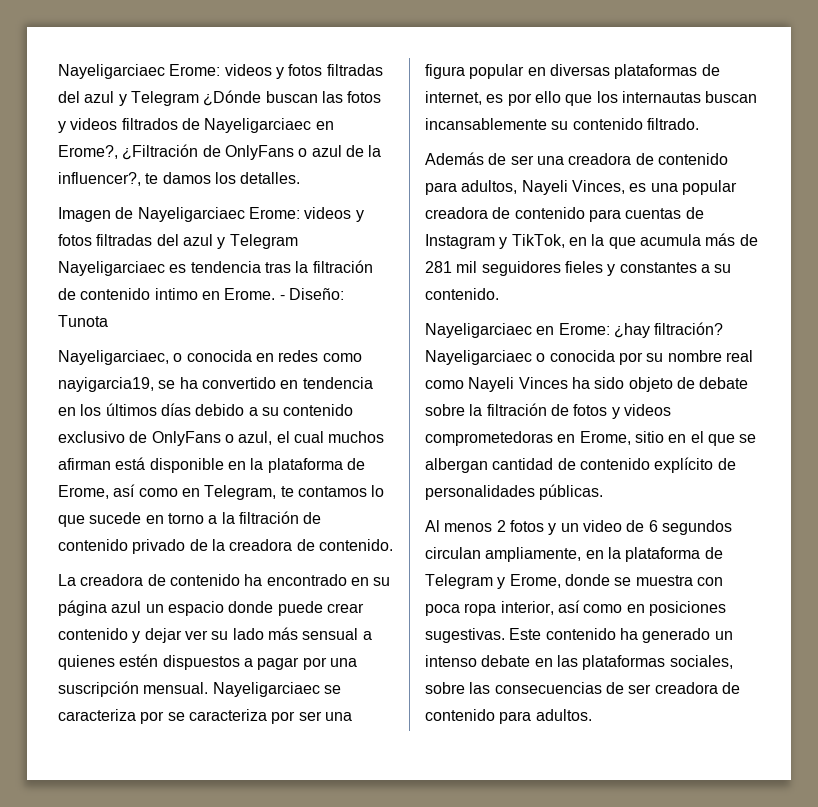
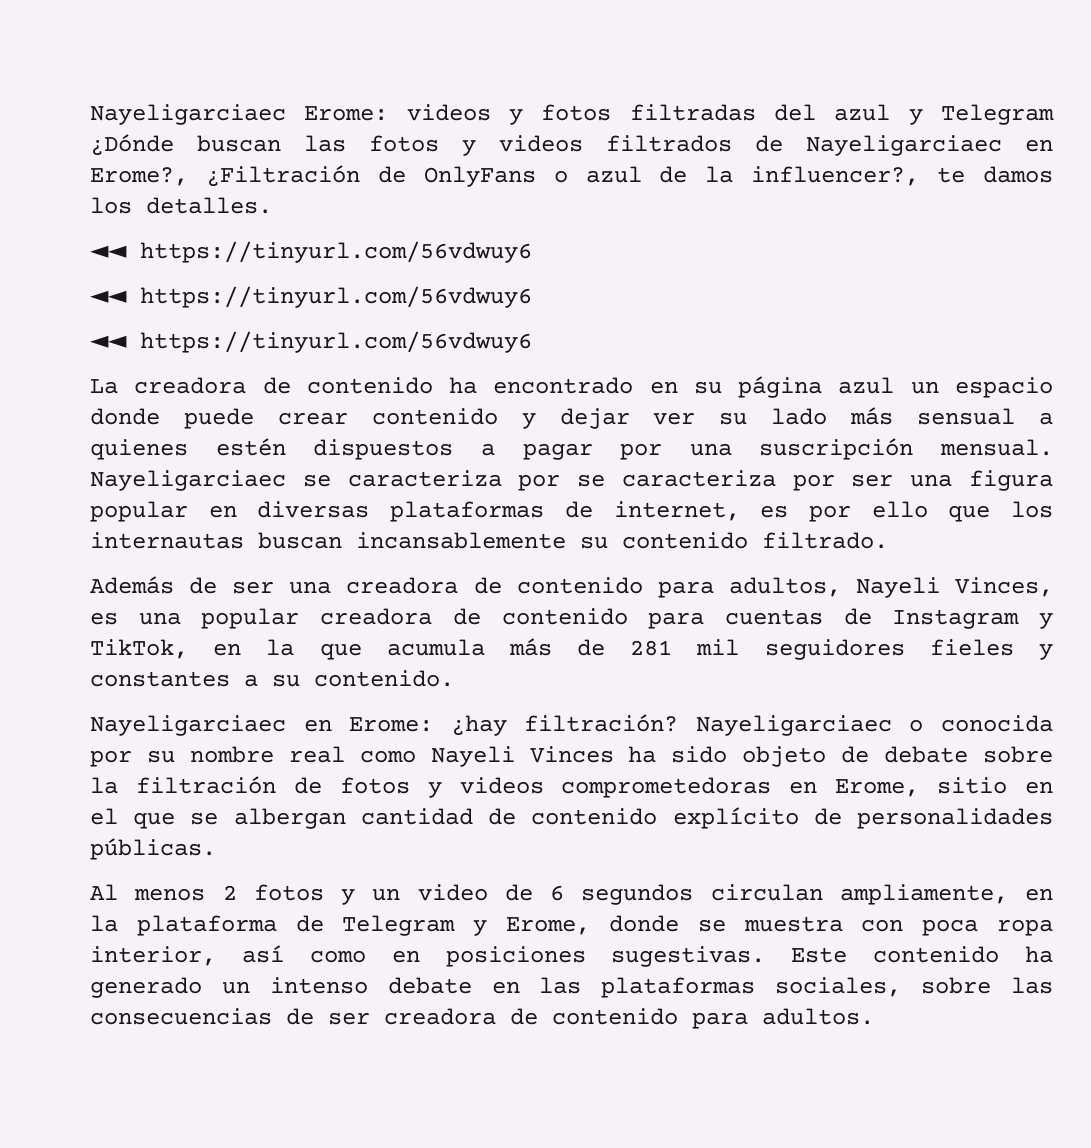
  Nayeligarciaec Erome: videos y fotos filtradas del azul y Telegram ¿Dónde buscan las fotos y videos filtrados de Nayeligarciaec en Erome?, ¿Filtración de OnlyFans o azul de la influencer?, te damos los detalles.
- Imagen de Nayeligarciaec Erome: videos y fotos filtradas del azul y Telegram Nayeligarciaec es tendencia tras la filtración de contenido intimo en Erome. - Diseño: Tunota
- Nayeligarciaec, o conocida en redes como nayigarcia19, se ha convertido en tendencia en los últimos días debido a su contenido exclusivo de OnlyFans o azul, el cual muchos afirman está disponible en la plataforma de Erome, así como en Telegram, te contamos lo que sucede en torno a la filtración de contenido privado de la creadora de contenido.
+ ◄◄ https://tinyurl.com/56vdwuy6
+ ◄◄ https://tinyurl.com/56vdwuy6
+ ◄◄ https://tinyurl.com/56vdwuy6

